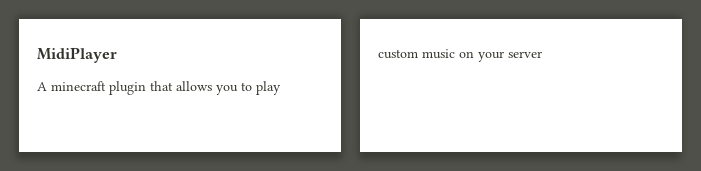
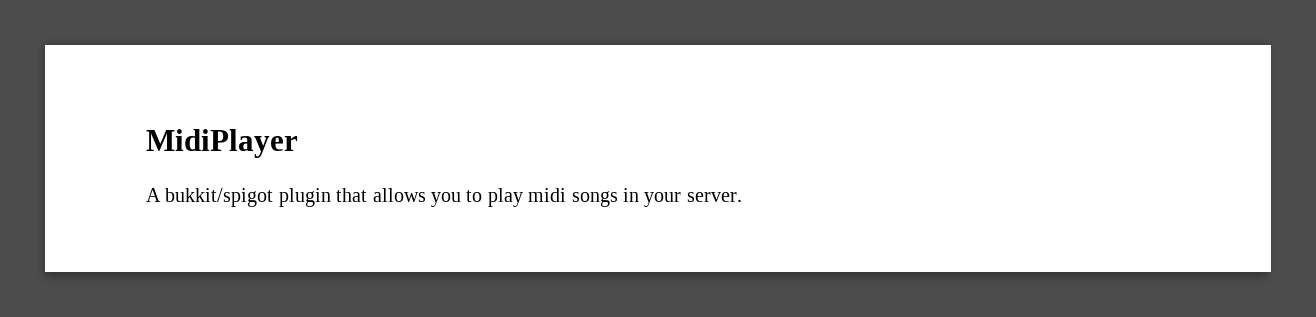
- A minecraft plugin that allows you to play custom music on your server
+ A bukkit/spigot plugin that allows you to play midi songs in your server.

